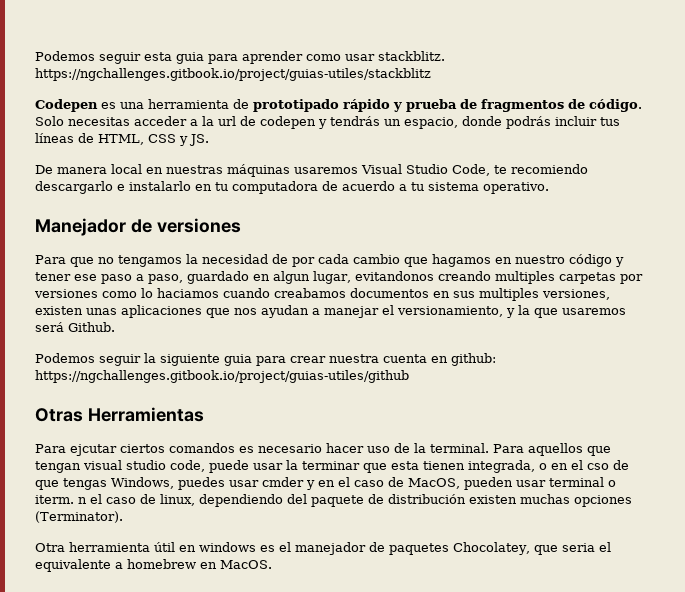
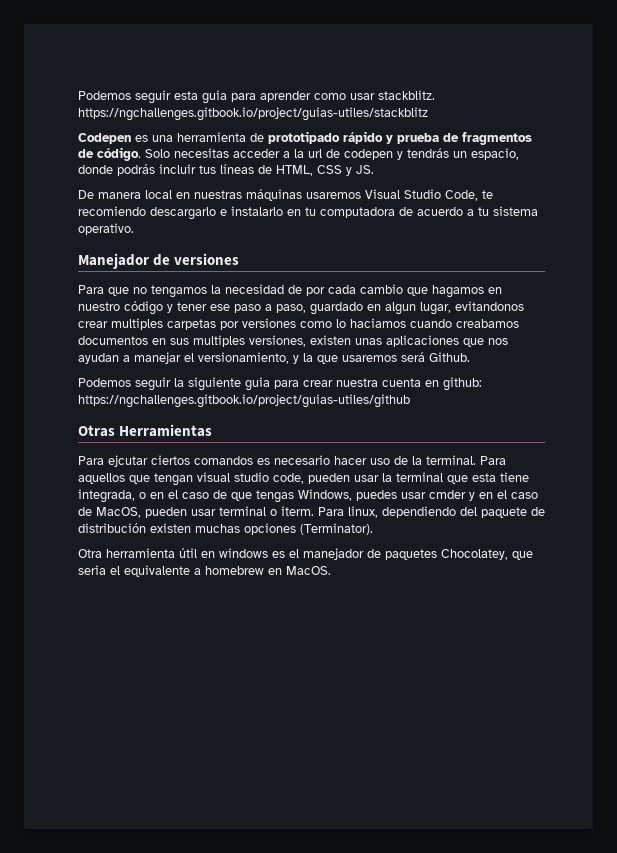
- Para que no tengamos la necesidad de por cada cambio que hagamos en nuestro código y tener ese paso a paso, guardado en algun lugar, evitandonos creando multiples carpetas por versiones como lo haciamos cuando creabamos documentos en sus multiples versiones, existen unas aplicaciones que nos ayudan a manejar el versionamiento, y la que usaremos será Github.
+ Para que no tengamos la necesidad de por cada cambio que hagamos en nuestro código y tener ese paso a paso, guardado en algun lugar, evitandonos crear multiples carpetas por versiones como lo haciamos cuando creabamos documentos en sus multiples versiones, existen unas aplicaciones que nos ayudan a manejar el versionamiento, y la que usaremos será Github.
- Para aquellos que tengan visual studio code, puede usar la terminar que esta tienen integrada, o en el cso de que tengas Windows, puedes usar cmder y en el caso de MacOS, pueden usar terminal o iterm. n el caso de linux, dependiendo del paquete de distribución existen muchas opciones (Terminator).
+ Para aquellos que tengan visual studio code, pueden usar la terminal que esta tiene integrada, o en el caso de que tengas Windows, puedes usar cmder y en el caso de MacOS, pueden usar terminal o iterm. Para linux, dependiendo del paquete de distribución existen muchas opciones (Terminator).

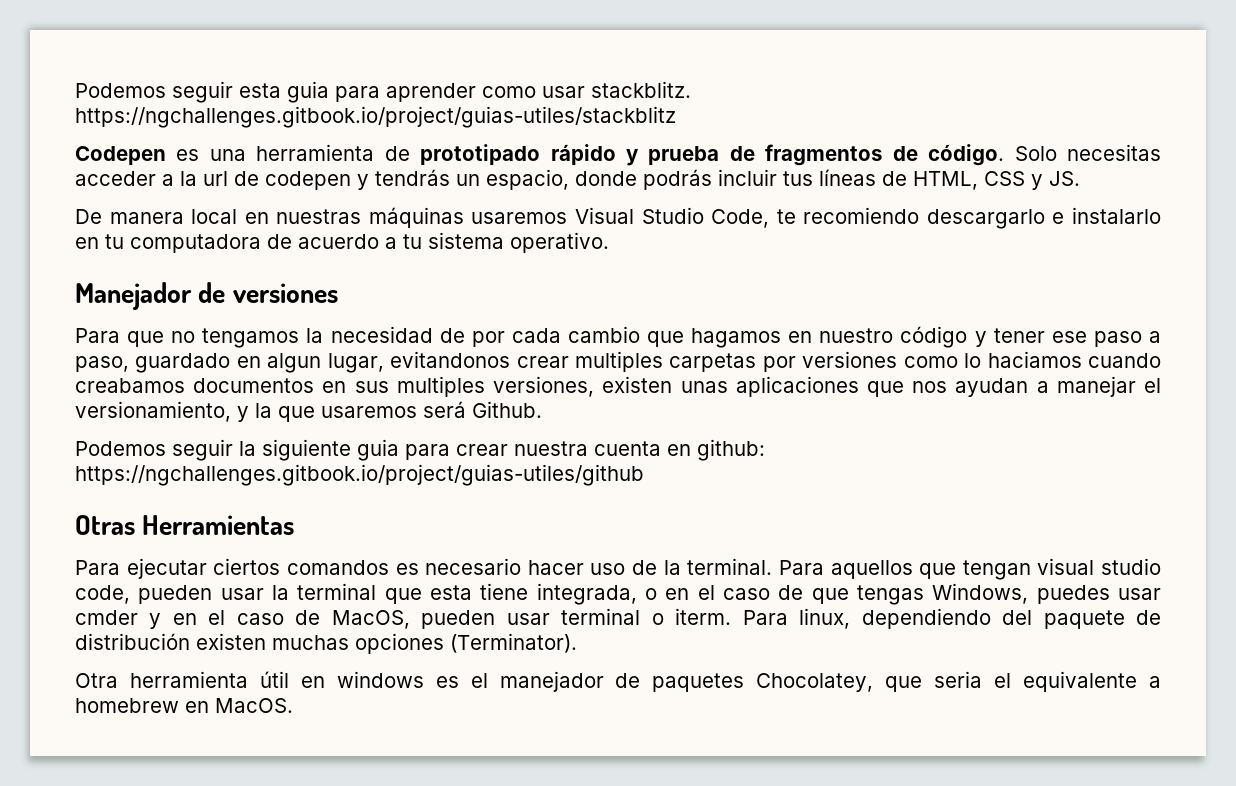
- Para ejcutar ciertos comandos es necesario hacer uso de la terminal.
+ Para ejecutar ciertos comandos es necesario hacer uso de la terminal.

